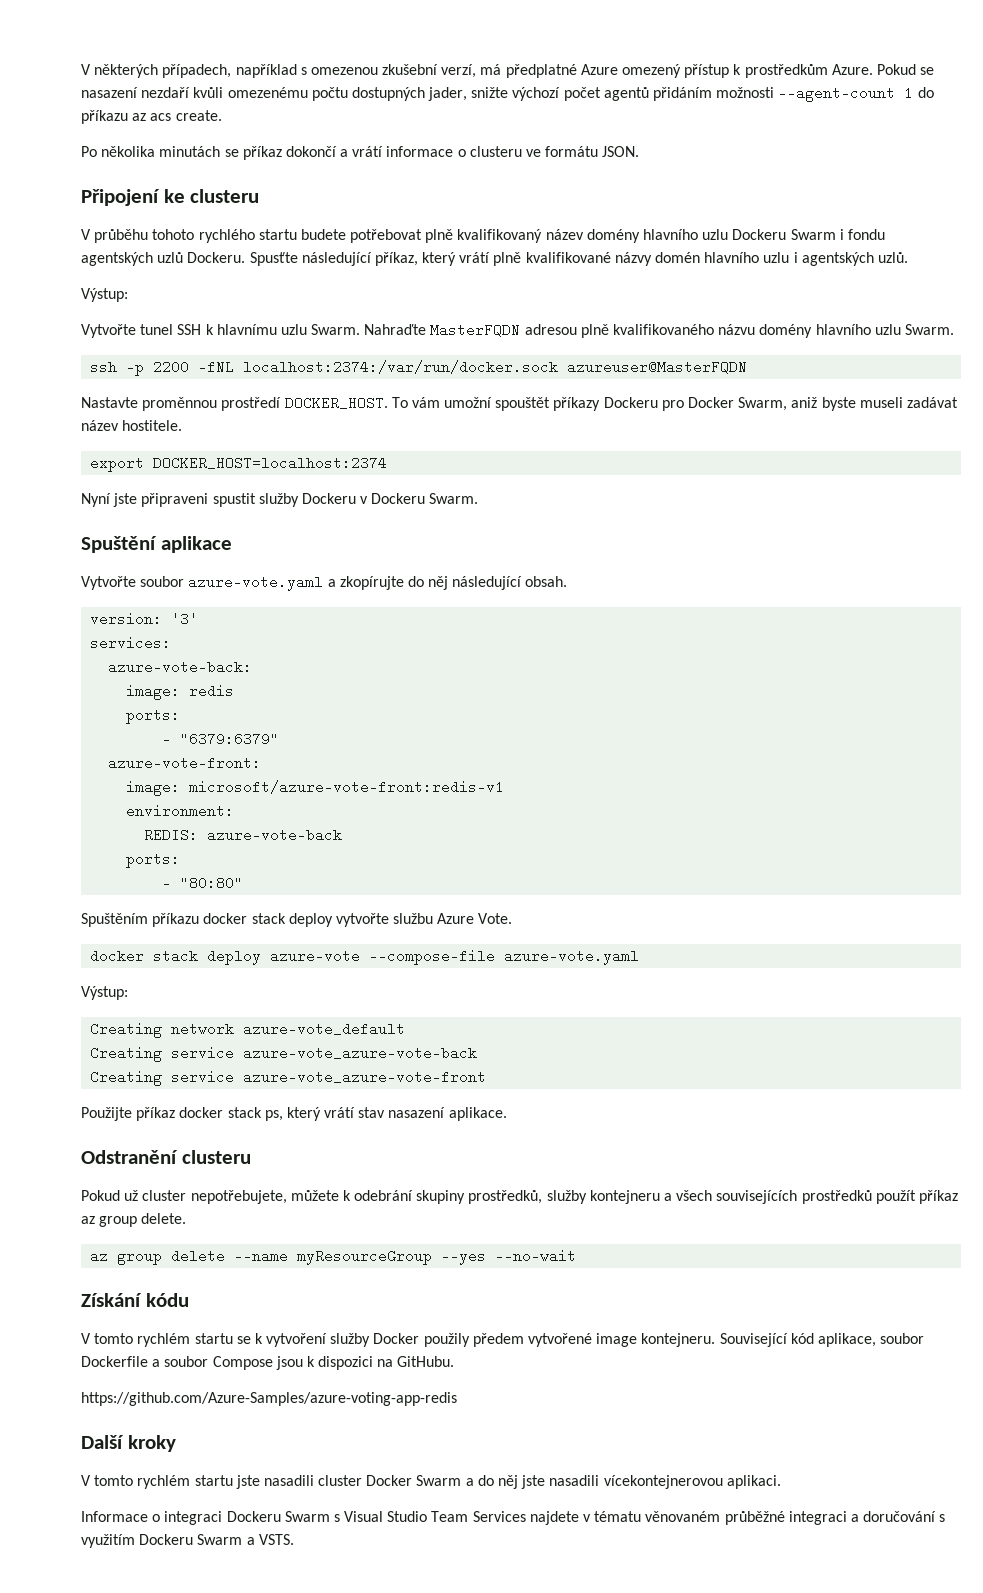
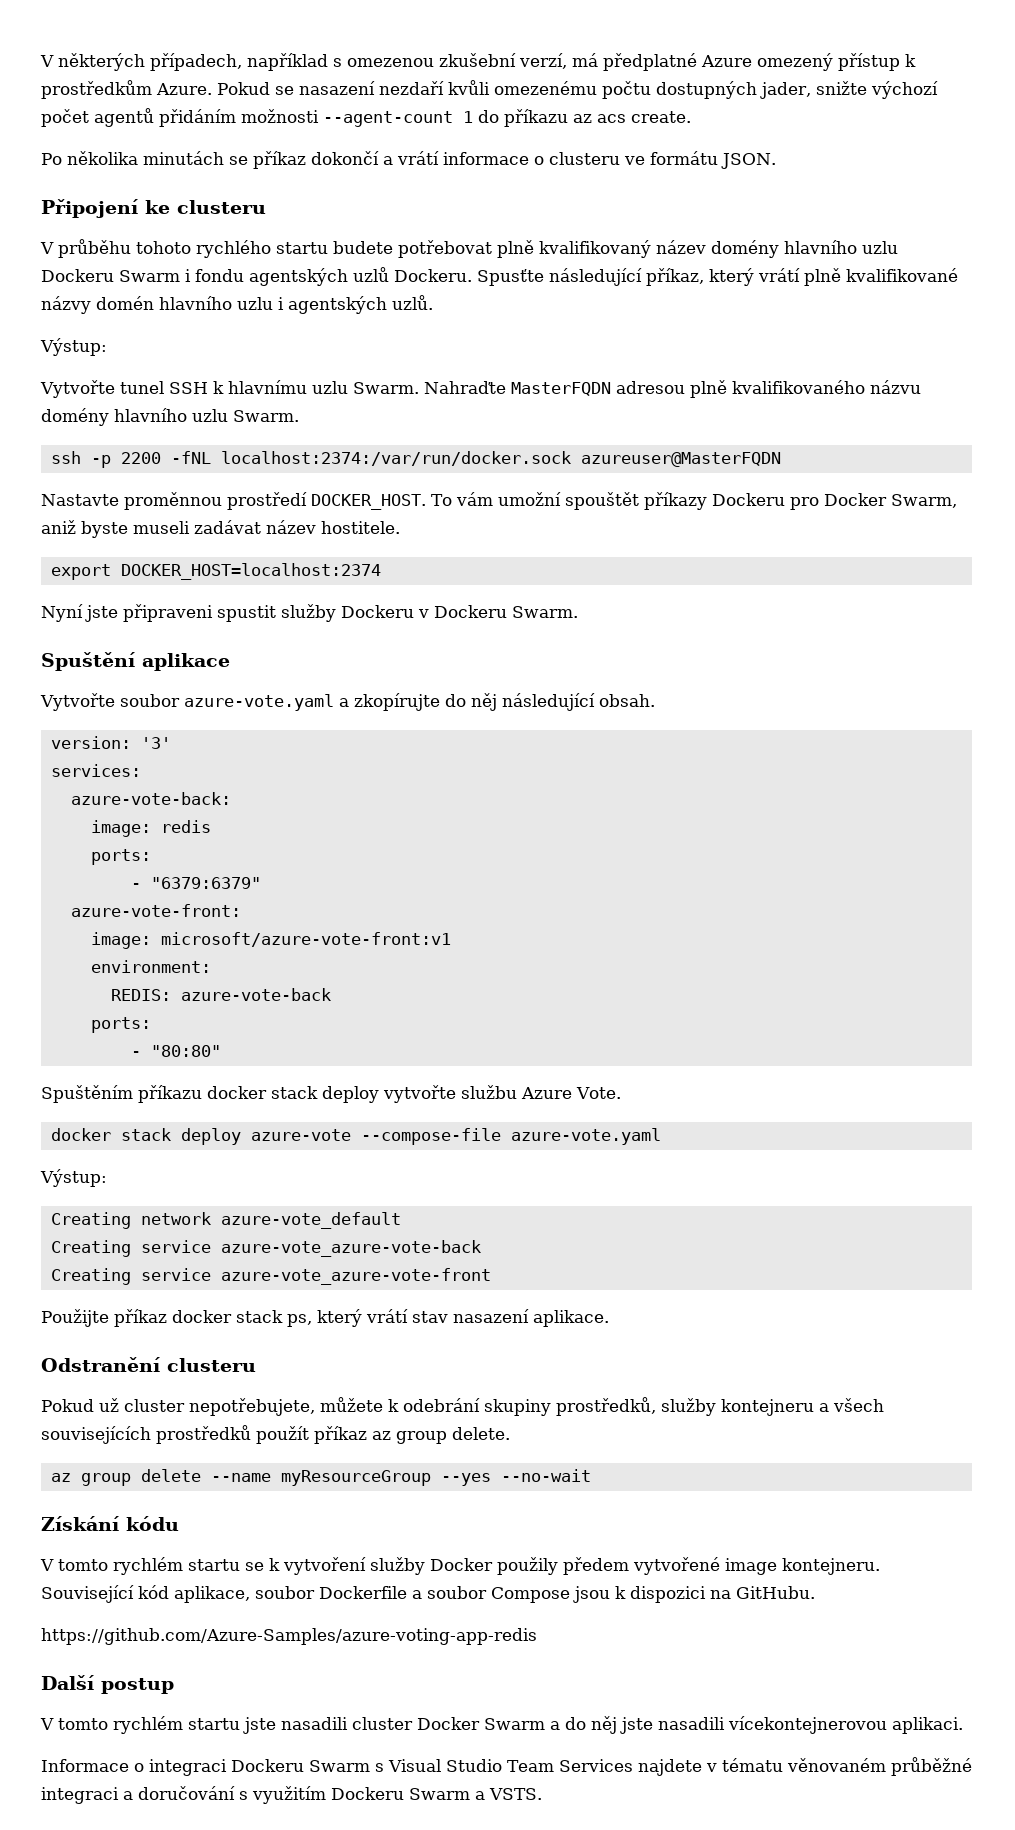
- image: microsoft/azure-vote-front:redis-v1
+ image: microsoft/azure-vote-front:v1
- Další kroky
+ Další postup

